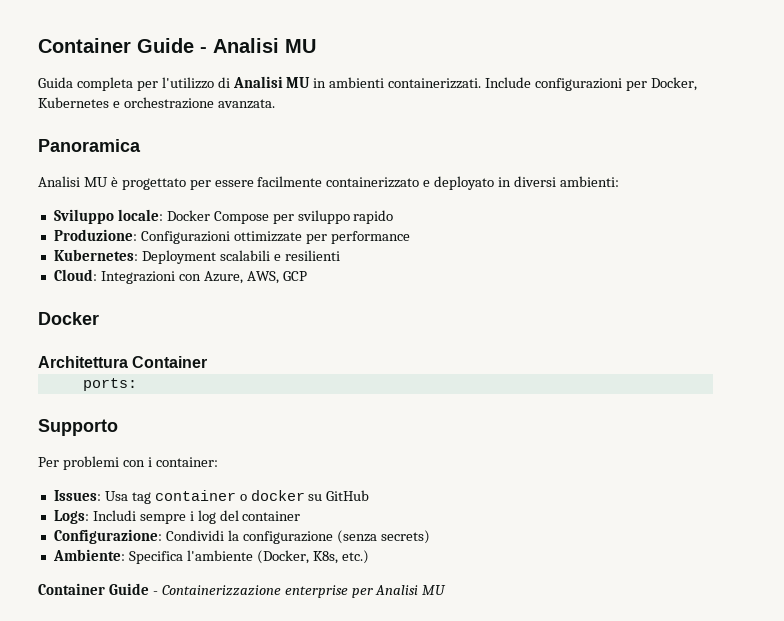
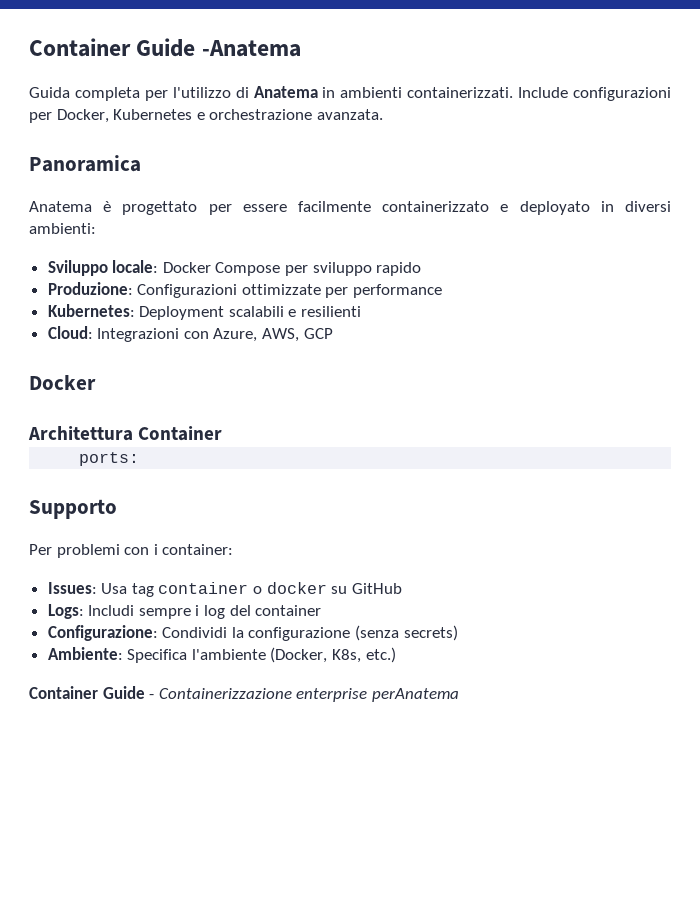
- Container Guide - Analisi MU
+ Container Guide -Anatema
- Guida completa per l'utilizzo di Analisi MU in ambienti containerizzati.
+ Guida completa per l'utilizzo di Anatema in ambienti containerizzati.
- Analisi MU è progettato per essere facilmente containerizzato e deployato in diversi ambienti:
+ Anatema è progettato per essere facilmente containerizzato e deployato in diversi ambienti:
- Container Guide - Containerizzazione enterprise per Analisi MU
+ Container Guide - Containerizzazione enterprise perAnatema

